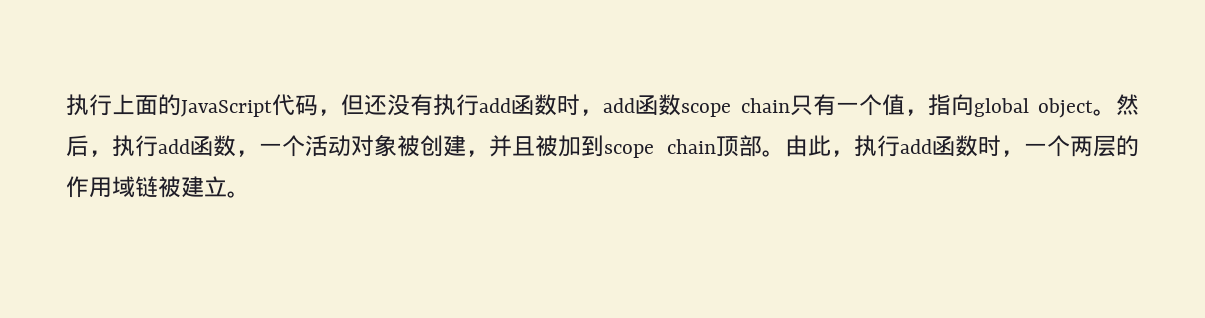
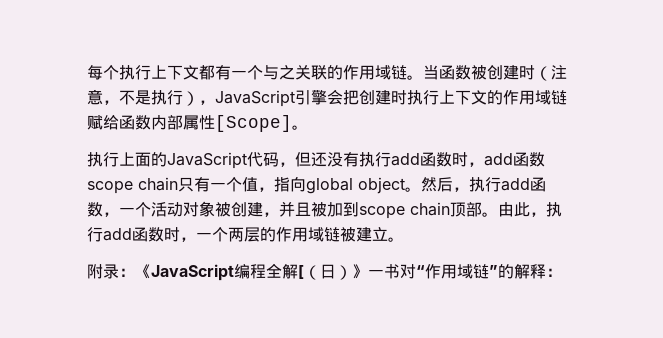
+ 每个执行上下文都有一个与之关联的作用域链。当函数被创建时（注意，不是执行），JavaScript引擎会把创建时执行上下文的作用域链赋给函数内部属性[Scope]。
+ 附录：《JavaScript编程全解[（日）》一书对“作用域链”的解释：

